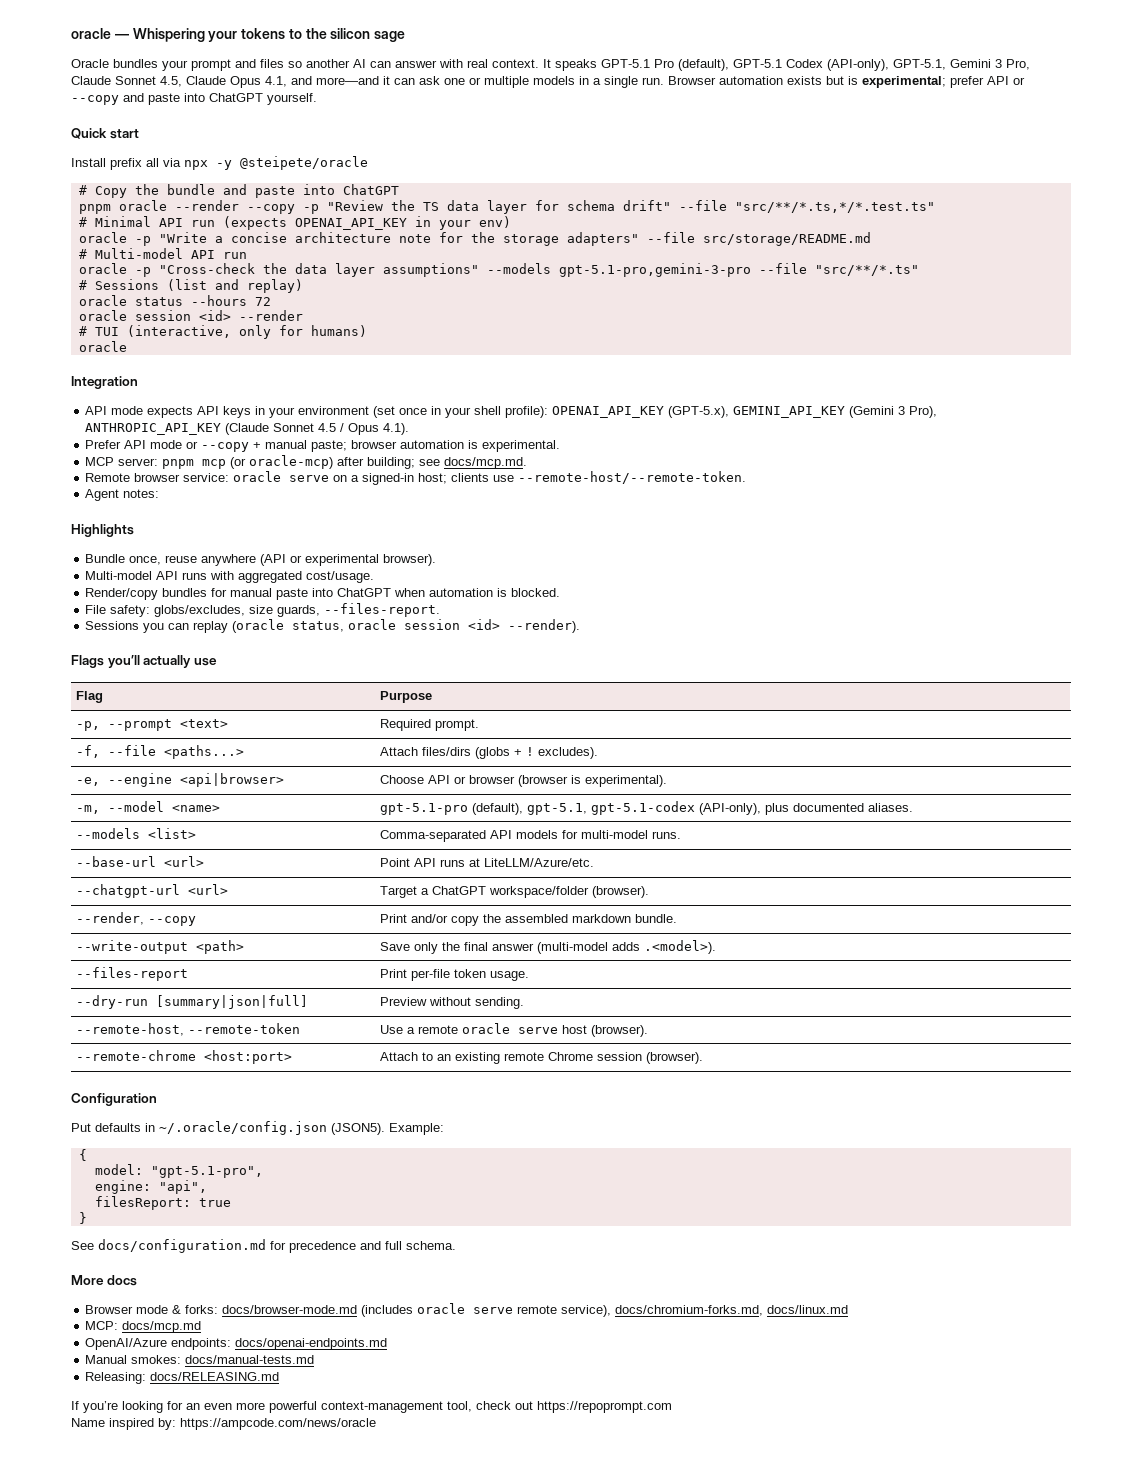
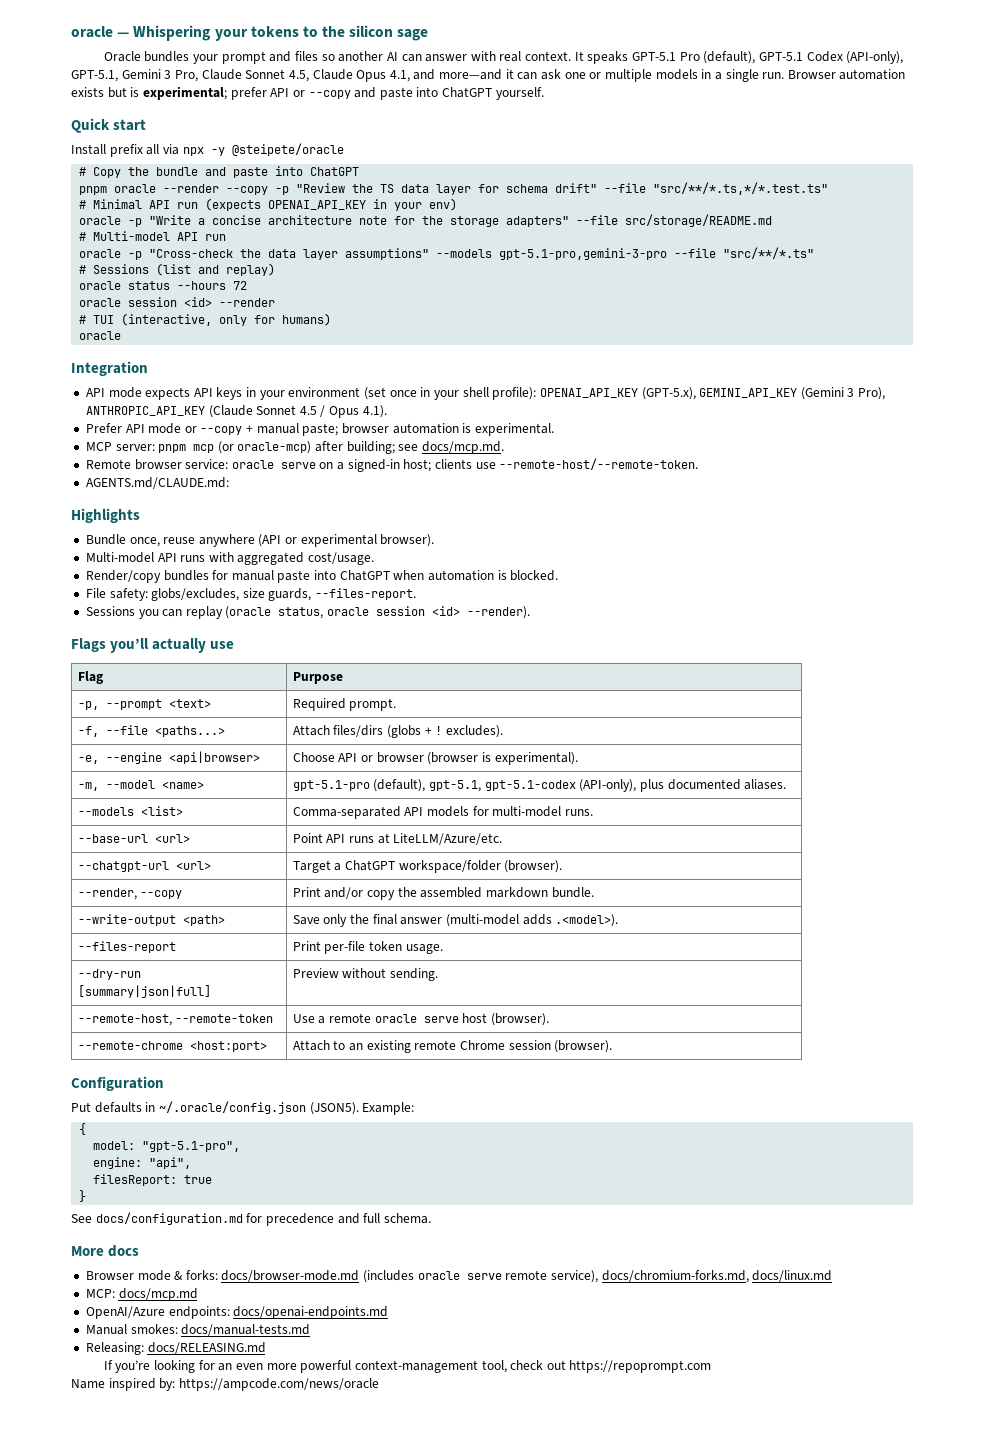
- Agent notes:
+ AGENTS.md/CLAUDE.md:

